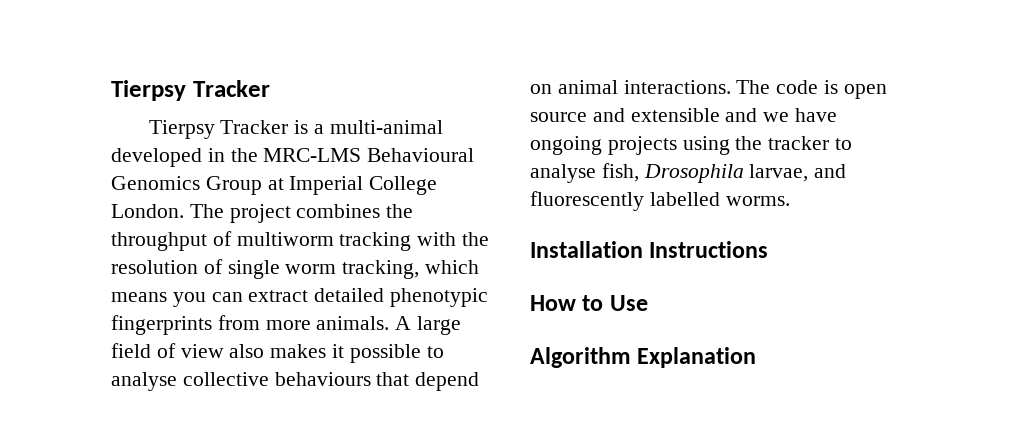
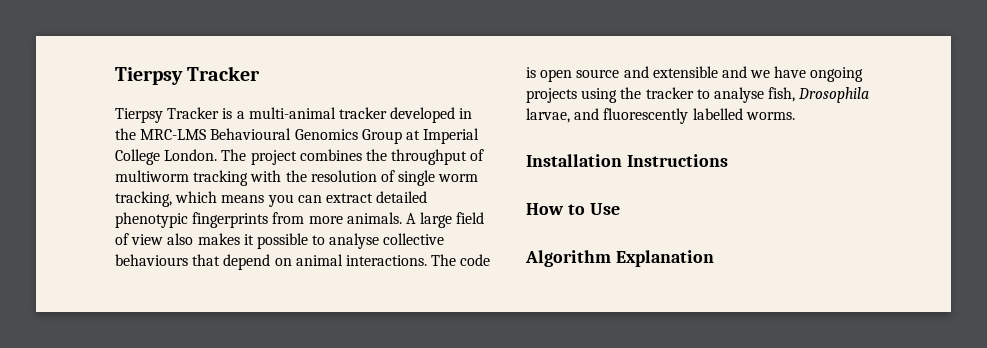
- Tierpsy Tracker is a multi-animal developed in the MRC-LMS Behavioural Genomics Group at Imperial College London.
+ Tierpsy Tracker is a multi-animal tracker developed in the MRC-LMS Behavioural Genomics Group at Imperial College London.

